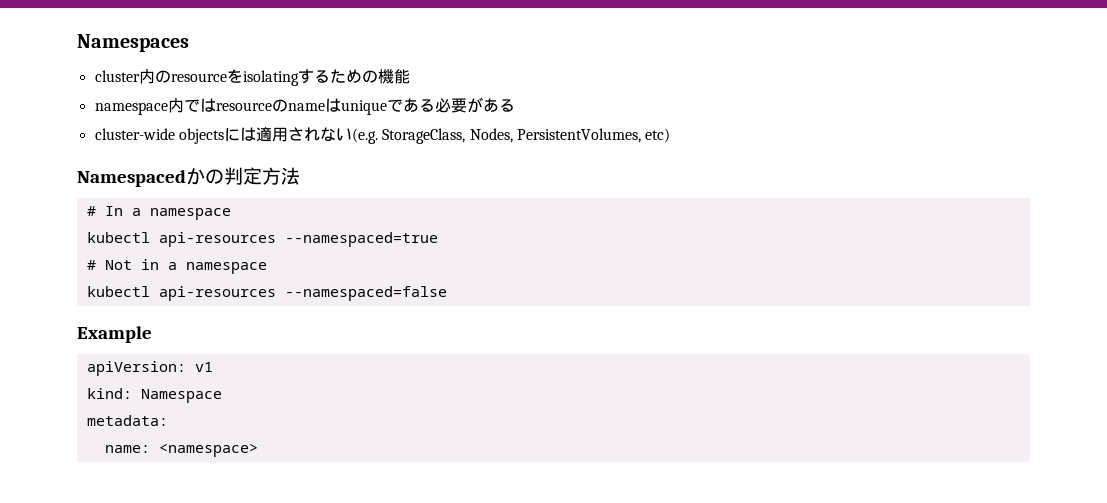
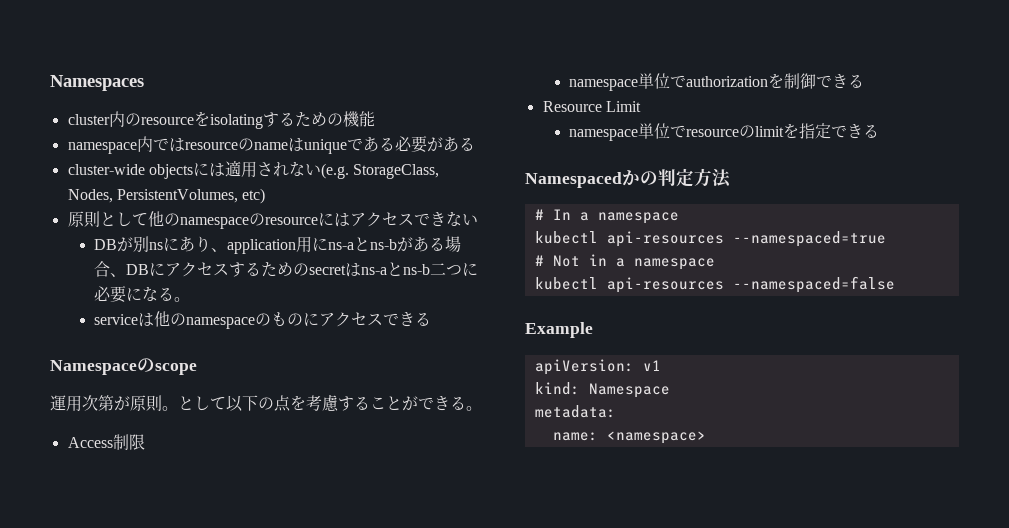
+ 原則として他のnamespaceのresourceにはアクセスできない
+ DBが別nsにあり、application用にns-aとns-bがある場合、DBにアクセスするためのsecretはns-aとns-b二つに必要になる。
+ serviceは他のnamespaceのものにアクセスできる
+ Namespaceのscope
+ 運用次第が原則。として以下の点を考慮することができる。
+ Access制限
+ namespace単位でauthorizationを制御できる
+ Resource Limit
+ namespace単位でresourceのlimitを指定できる

